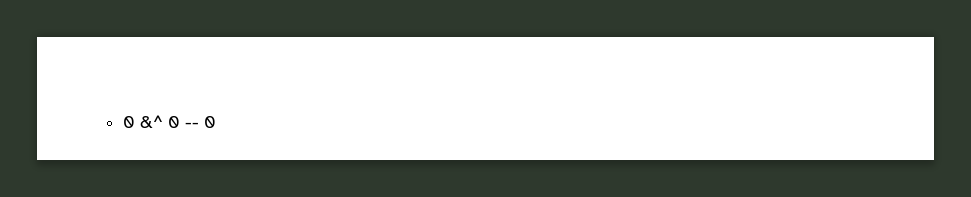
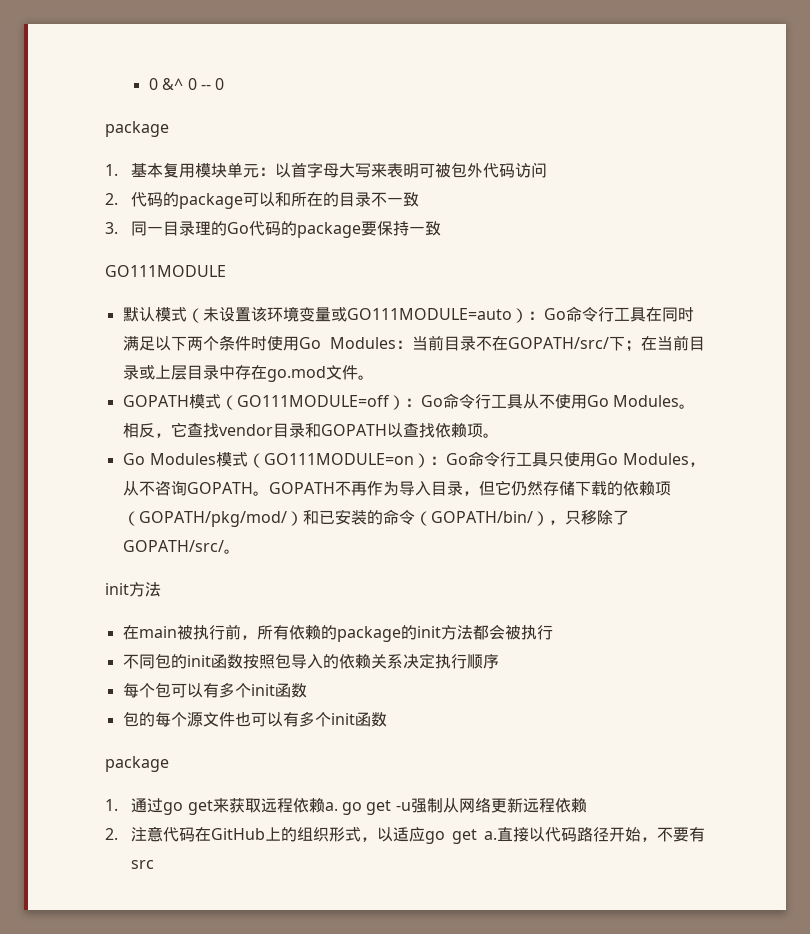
  0 &^ 0 -- 0
+ package
+ 1.基本复用模块单元：以首字母大写来表明可被包外代码访问
+ 2.代码的package可以和所在的目录不一致
+ 3.同一目录理的Go代码的package要保持一致
+ GO111MODULE
+ 默认模式（未设置该环境变量或GO111MODULE=auto）：Go命令行工具在同时满足以下两个条件时使用Go Modules：当前目录不在GOPATH/src/下；在当前目录或上层目录中存在go.mod文件。
+ GOPATH模式（GO111MODULE=off）：Go命令行工具从不使用Go Modules。相反，它查找vendor目录和GOPATH以查找依赖项。
+ Go Modules模式（GO111MODULE=on）：Go命令行工具只使用Go Modules，从不咨询GOPATH。GOPATH不再作为导入目录，但它仍然存储下载的依赖项（GOPATH/pkg/mod/）和已安装的命令（GOPATH/bin/），只移除了GOPATH/src/。
+ init方法
+ 在main被执行前，所有依赖的package的init方法都会被执行
+ 不同包的init函数按照包导入的依赖关系决定执行顺序
+ 每个包可以有多个init函数
+ 包的每个源文件也可以有多个init函数
+ package
+ 1.通过go get来获取远程依赖a. go get -u强制从网络更新远程依赖
+ 2.注意代码在GitHub上的组织形式，以适应go get a.直接以代码路径开始，不要有src

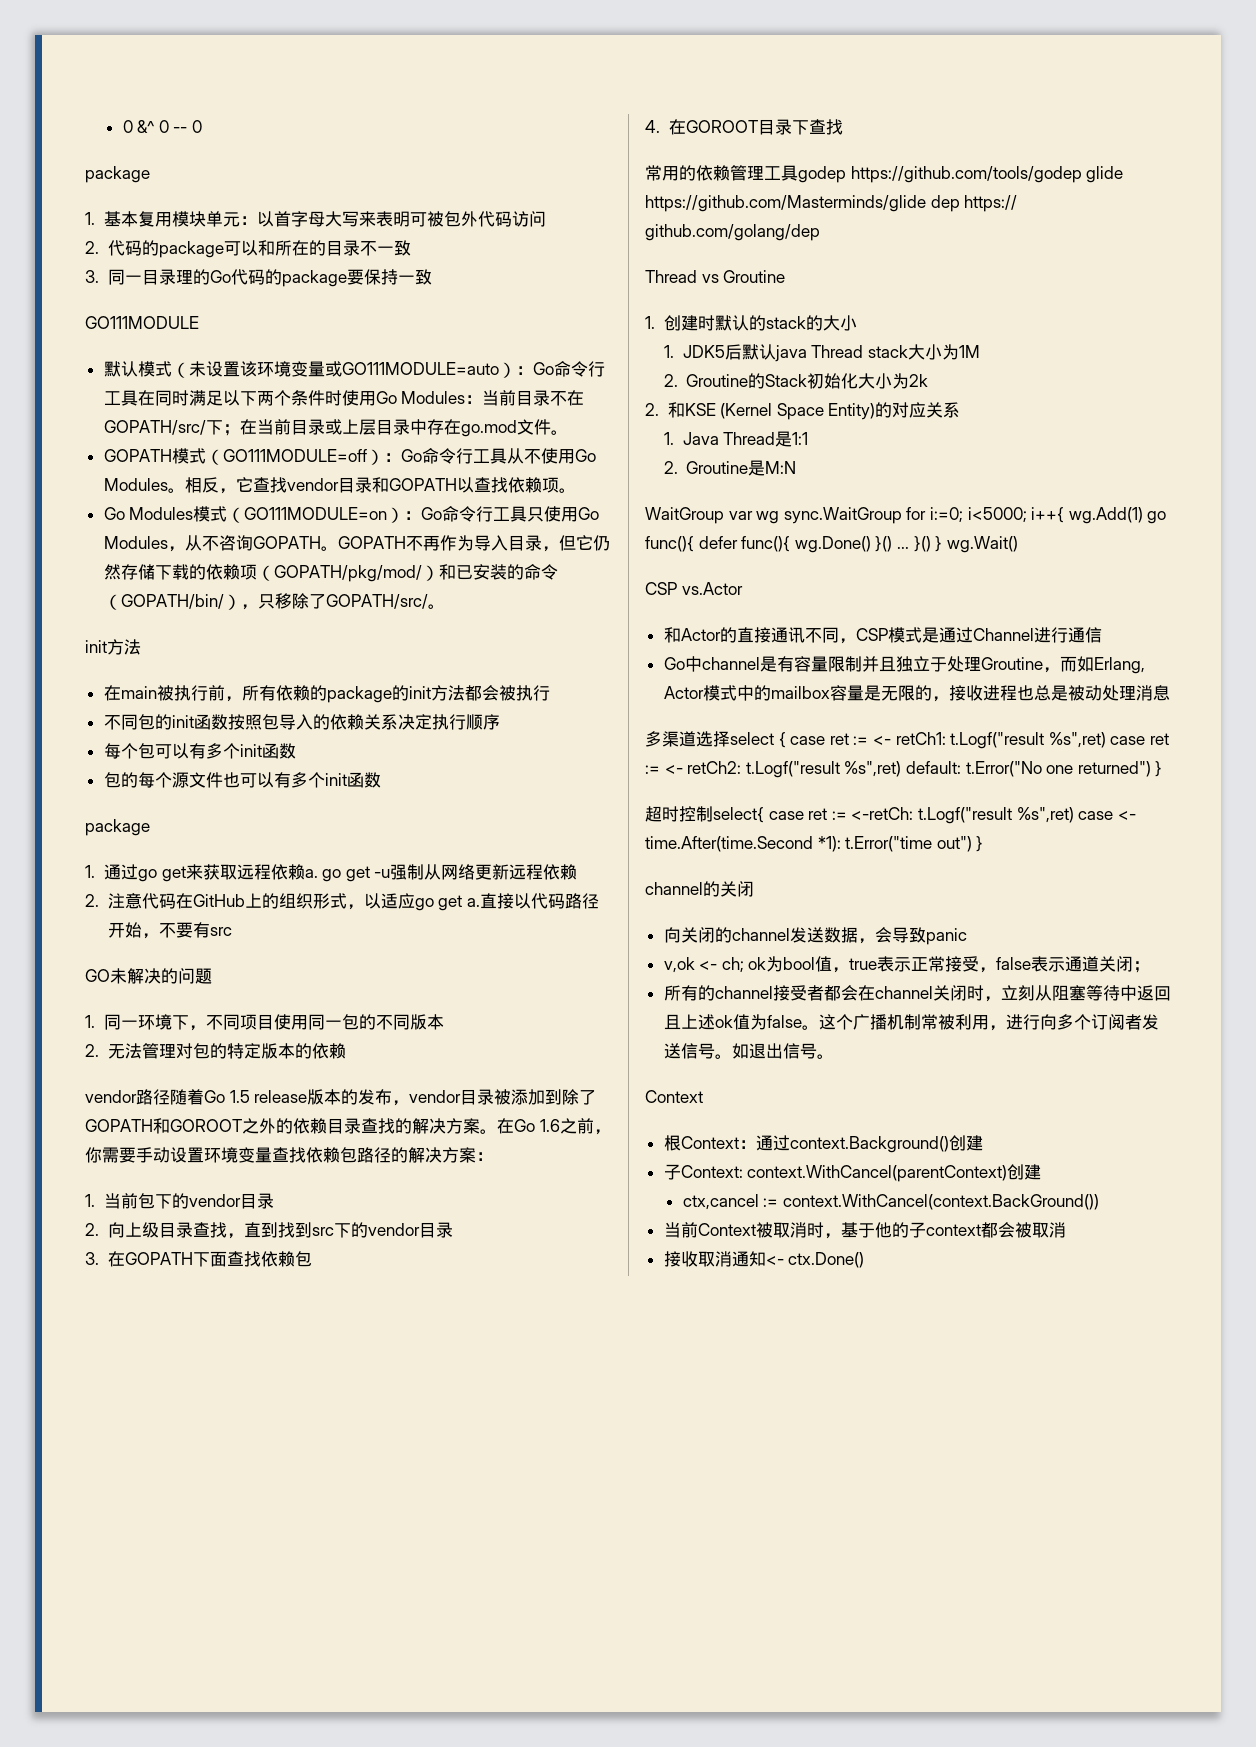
+ GO未解决的问题
+ 1.同一环境下，不同项目使用同一包的不同版本
+ 2.无法管理对包的特定版本的依赖
+ vendor路径随着Go 1.5 release版本的发布，vendor目录被添加到除了GOPATH和GOROOT之外的依赖目录查找的解决方案。在Go 1.6之前，你需要手动设置环境变量查找依赖包路径的解决方案：
+ 1.当前包下的vendor目录
+ 2.向上级目录查找，直到找到src下的vendor目录
+ 3.在GOPATH下面查找依赖包
+ 4.在GOROOT目录下查找
+ 常用的依赖管理工具godep https://github.com/tools/godep glide https://github.com/Masterminds/glide dep https:// github.com/golang/dep
+ Thread vs Groutine
+ 1.创建时默认的stack的大小
+ 1. JDK5后默认java Thread stack大小为1M
+ 2. Groutine的Stack初始化大小为2k
+ 2.和KSE (Kernel Space Entity)的对应关系
+ 1. Java Thread是1:1
+ 2. Groutine是M:N
+ WaitGroup var wg sync.WaitGroup for i:=0; i<5000; i++{ wg.Add(1) go func(){ defer func(){ wg.Done() }() ... }() } wg.Wait()
+ CSP vs.Actor
+ 和Actor的直接通讯不同，CSP模式是通过Channel进行通信
+ Go中channel是有容量限制并且独立于处理Groutine，而如Erlang, Actor模式中的mailbox容量是无限的，接收进程也总是被动处理消息
+ 多渠道选择select { case ret := <- retCh1: t.Logf("result %s",ret) case ret := <- retCh2: t.Logf("result %s",ret) default: t.Error("No one returned") }
+ 超时控制select{ case ret := <-retCh: t.Logf("result %s",ret) case <- time.After(time.Second *1): t.Error("time out") }
+ channel的关闭
+ 向关闭的channel发送数据，会导致panic
+ v,ok <- ch; ok为bool值，true表示正常接受，false表示通道关闭；
+ 所有的channel接受者都会在channel关闭时，立刻从阻塞等待中返回且上述ok值为false。这个广播机制常被利用，进行向多个订阅者发送信号。如退出信号。
+ Context
+ 根Context：通过context.Background()创建
+ 子Context: context.WithCancel(parentContext)创建
+ ctx,cancel := context.WithCancel(context.BackGround())
+ 当前Context被取消时，基于他的子context都会被取消
+ 接收取消通知<- ctx.Done()

